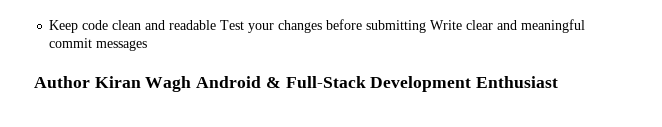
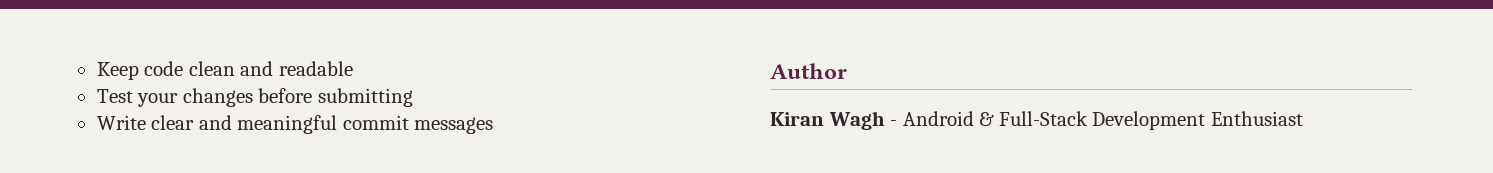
- Keep code clean and readable Test your changes before submitting Write clear and meaningful commit messages
+ Keep code clean and readable
+ Test your changes before submitting
+ Write clear and meaningful commit messages
- Author Kiran Wagh Android & Full-Stack Development Enthusiast
+ Author
+ Kiran Wagh - Android & Full-Stack Development Enthusiast

